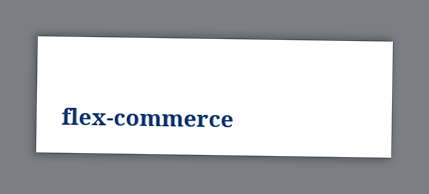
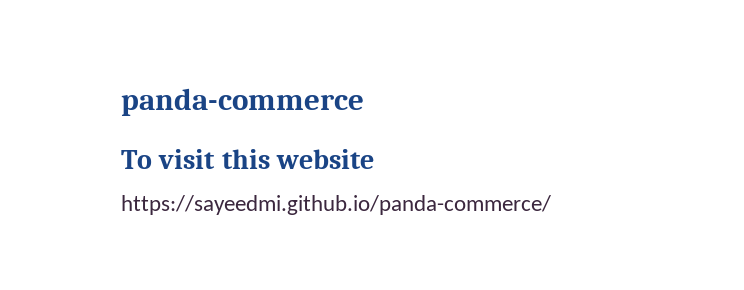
- flex-commerce
+ panda-commerce
+ To visit this website
+ https://sayeedmi.github.io/panda-commerce/

